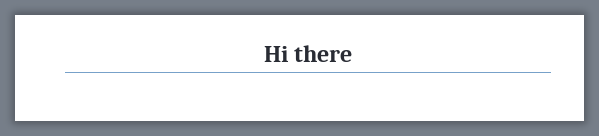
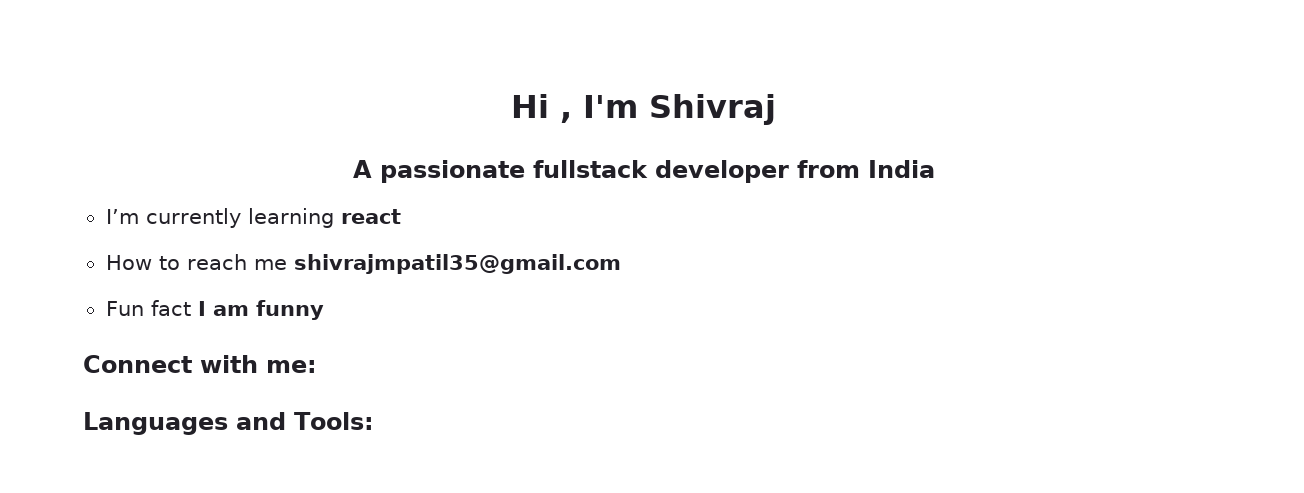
- Hi there
+ Hi , I'm Shivraj
+ A passionate fullstack developer from India
+ I’m currently learning react
+ How to reach me shivrajmpatil35@gmail.com
+ Fun fact I am funny
+ Connect with me:
+ Languages and Tools:

